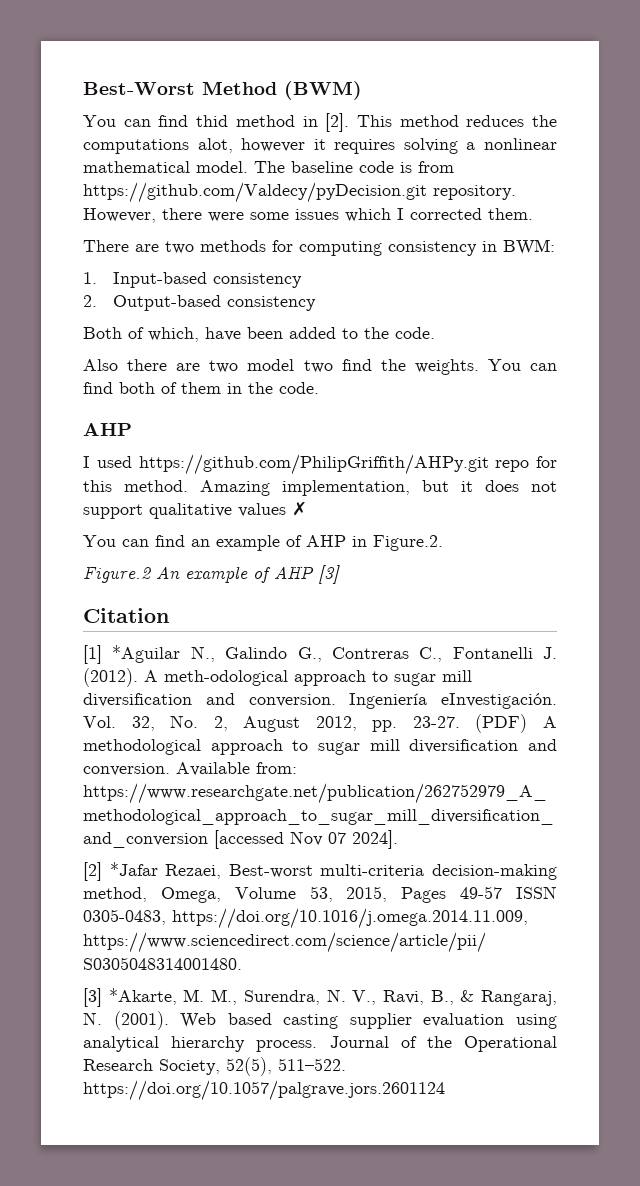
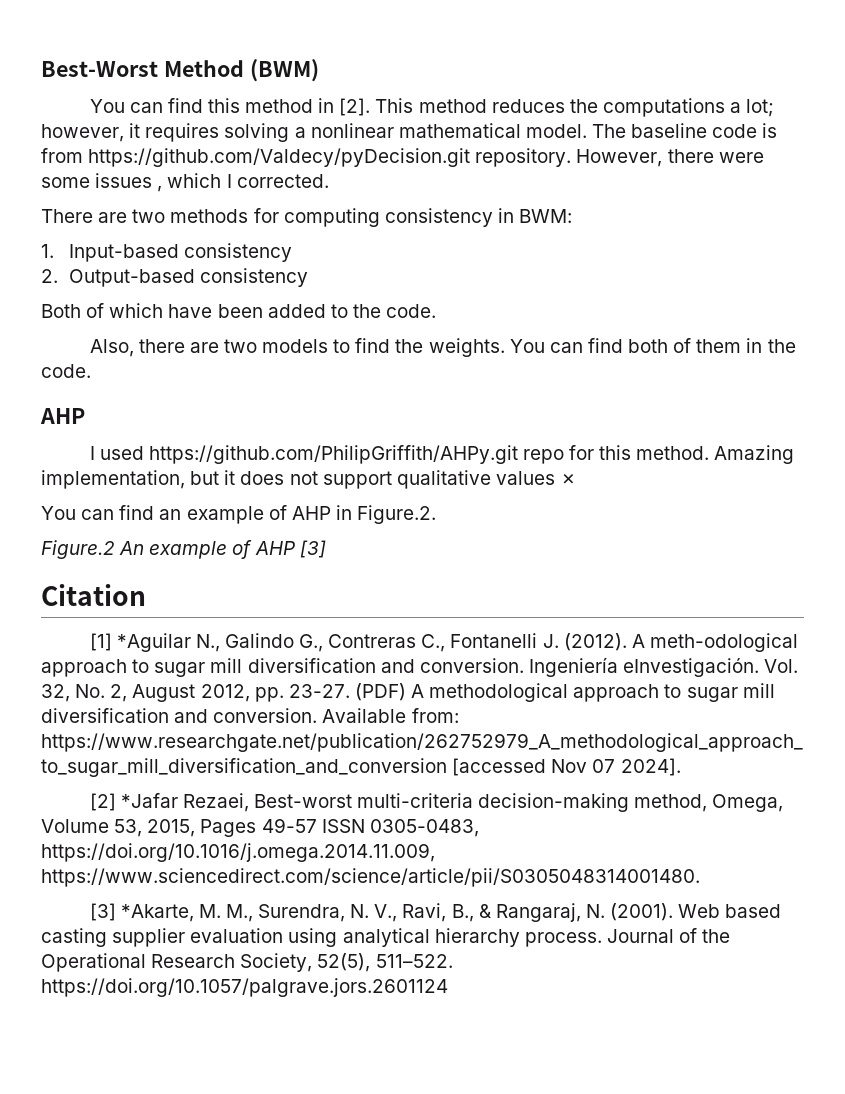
- You can find thid method in [2].
+ You can find this method in [2].
- This method reduces the computations alot, however it requires solving a nonlinear mathematical model.
+ This method reduces the computations a lot; however, it requires solving a nonlinear mathematical model.
- However, there were some issues which I corrected them.
+ However, there were some issues , which I corrected.
- Both of which, have been added to the code.
+ Both of which have been added to the code.
- Also there are two model two find the weights.
+ Also, there are two models to find the weights.

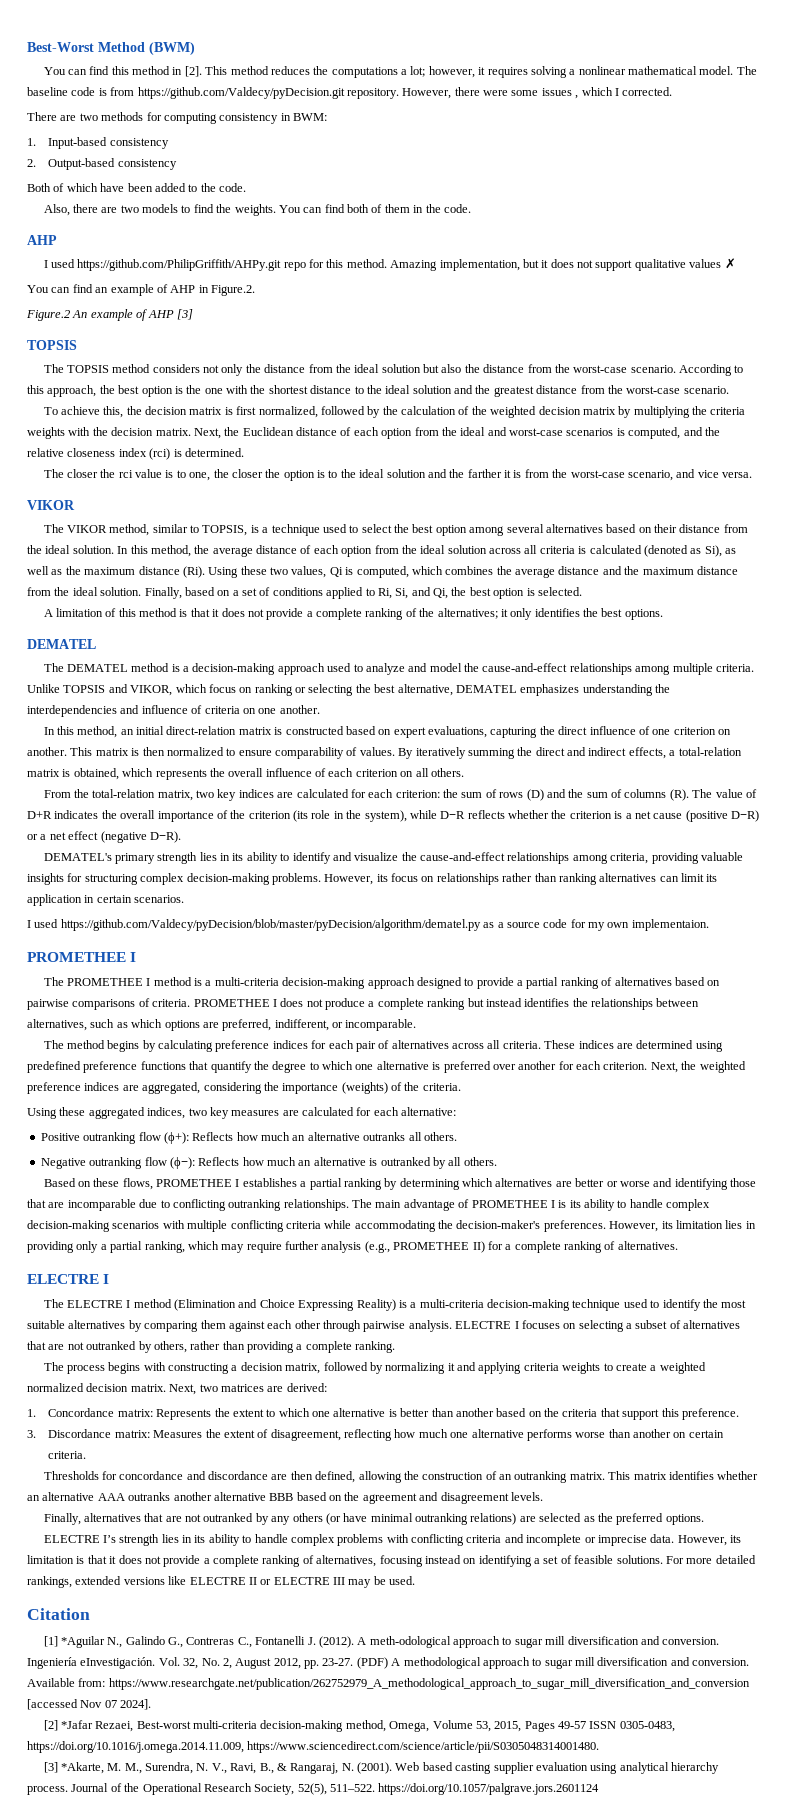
  Figure.2 An example of AHP [3]
+ TOPSIS
+ The TOPSIS method considers not only the distance from the ideal solution but also the distance from the worst-case scenario. According to this approach, the best option is the one with the shortest distance to the ideal solution and the greatest distance from the worst-case scenario.
+ To achieve this, the decision matrix is first normalized, followed by the calculation of the weighted decision matrix by multiplying the criteria weights with the decision matrix. Next, the Euclidean distance of each option from the ideal and worst-case scenarios is computed, and the relative closeness index (rci) is determined.
+ The closer the rci value is to one, the closer the option is to the ideal solution and the farther it is from the worst-case scenario, and vice versa.
+ VIKOR
+ The VIKOR method, similar to TOPSIS, is a technique used to select the best option among several alternatives based on their distance from the ideal solution. In this method, the average distance of each option from the ideal solution across all criteria is calculated (denoted as Si), as well as the maximum distance (Ri). Using these two values, Qi is computed, which combines the average distance and the maximum distance from the ideal solution. Finally, based on a set of conditions applied to Ri, Si, and Qi, the best option is selected.
+ A limitation of this method is that it does not provide a complete ranking of the alternatives; it only identifies the best options.
+ DEMATEL
+ The DEMATEL method is a decision-making approach used to analyze and model the cause-and-effect relationships among multiple criteria. Unlike TOPSIS and VIKOR, which focus on ranking or selecting the best alternative, DEMATEL emphasizes understanding the interdependencies and influence of criteria on one another.
+ In this method, an initial direct-relation matrix is constructed based on expert evaluations, capturing the direct influence of one criterion on another. This matrix is then normalized to ensure comparability of values. By iteratively summing the direct and indirect effects, a total-relation matrix is obtained, which represents the overall influence of each criterion on all others.
+ From the total-relation matrix, two key indices are calculated for each criterion: the sum of rows (D) and the sum of columns (R). The value of D+R indicates the overall importance of the criterion (its role in the system), while D−R reflects whether the criterion is a net cause (positive D−R) or a net effect (negative D−R).
+ DEMATEL's primary strength lies in its ability to identify and visualize the cause-and-effect relationships among criteria, providing valuable insights for structuring complex decision-making problems. However, its focus on relationships rather than ranking alternatives can limit its application in certain scenarios.
+ I used https://github.com/Valdecy/pyDecision/blob/master/pyDecision/algorithm/dematel.py as a source code for my own implementaion.
+ PROMETHEE I
+ The PROMETHEE I method is a multi-criteria decision-making approach designed to provide a partial ranking of alternatives based on pairwise comparisons of criteria. PROMETHEE I does not produce a complete ranking but instead identifies the relationships between alternatives, such as which options are preferred, indifferent, or incomparable.
+ The method begins by calculating preference indices for each pair of alternatives across all criteria. These indices are determined using predefined preference functions that quantify the degree to which one alternative is preferred over another for each criterion. Next, the weighted preference indices are aggregated, considering the importance (weights) of the criteria.
+ Using these aggregated indices, two key measures are calculated for each alternative:
+ Positive outranking flow (ϕ+): Reflects how much an alternative outranks all others.
+ Negative outranking flow (ϕ−): Reflects how much an alternative is outranked by all others.
+ Based on these flows, PROMETHEE I establishes a partial ranking by determining which alternatives are better or worse and identifying those that are incomparable due to conflicting outranking relationships. The main advantage of PROMETHEE I is its ability to handle complex decision-making scenarios with multiple conflicting criteria while accommodating the decision-maker's preferences. However, its limitation lies in providing only a partial ranking, which may require further analysis (e.g., PROMETHEE II) for a complete ranking of alternatives.
+ ELECTRE I
+ The ELECTRE I method (Elimination and Choice Expressing Reality) is a multi-criteria decision-making technique used to identify the most suitable alternatives by comparing them against each other through pairwise analysis. ELECTRE I focuses on selecting a subset of alternatives that are not outranked by others, rather than providing a complete ranking.
+ The process begins with constructing a decision matrix, followed by normalizing it and applying criteria weights to create a weighted normalized decision matrix. Next, two matrices are derived:
+ 1. Concordance matrix: Represents the extent to which one alternative is better than another based on the criteria that support this preference.
+ 3. Discordance matrix: Measures the extent of disagreement, reflecting how much one alternative performs worse than another on certain criteria.
+ Thresholds for concordance and discordance are then defined, allowing the construction of an outranking matrix. This matrix identifies whether an alternative AAA outranks another alternative BBB based on the agreement and disagreement levels.
+ Finally, alternatives that are not outranked by any others (or have minimal outranking relations) are selected as the preferred options.
+ ELECTRE I’s strength lies in its ability to handle complex problems with conflicting criteria and incomplete or imprecise data. However, its limitation is that it does not provide a complete ranking of alternatives, focusing instead on identifying a set of feasible solutions. For more detailed rankings, extended versions like ELECTRE II or ELECTRE III may be used.

